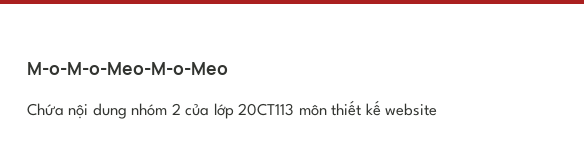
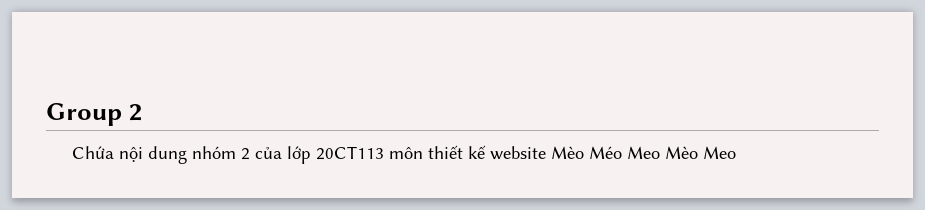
- M-o-M-o-Meo-M-o-Meo
+ Group 2
- Chứa nội dung nhóm 2 của lớp 20CT113 môn thiết kế website
+ Chứa nội dung nhóm 2 của lớp 20CT113 môn thiết kế website Mèo Méo Meo Mèo Meo

